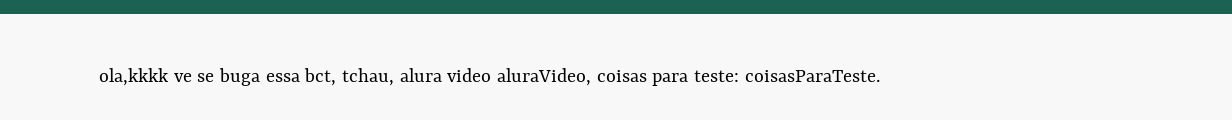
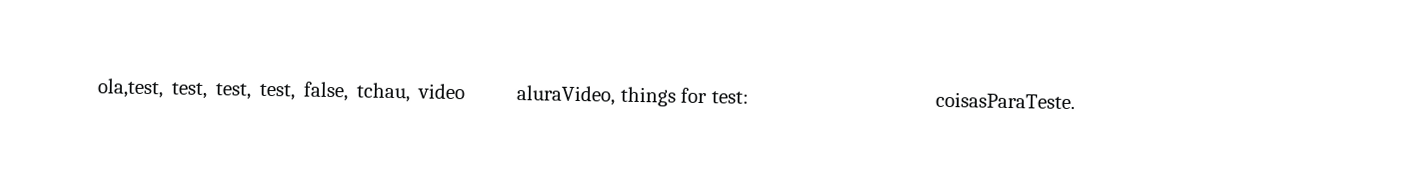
- ola,kkkk ve se buga essa bct, tchau, alura video aluraVideo, coisas para teste: coisasParaTeste.
+ ola,test, test, test, test, false, tchau, video aluraVideo, things for test: coisasParaTeste.

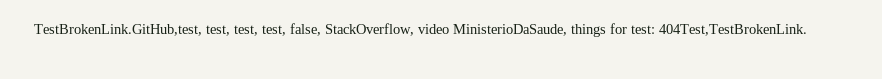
- ola,test, test, test, test, false, tchau, video aluraVideo, things for test: coisasParaTeste.
+ TestBrokenLink.GitHub,test, test, test, test, false, StackOverflow, video MinisterioDaSaude, things for test: 404Test,TestBrokenLink.

